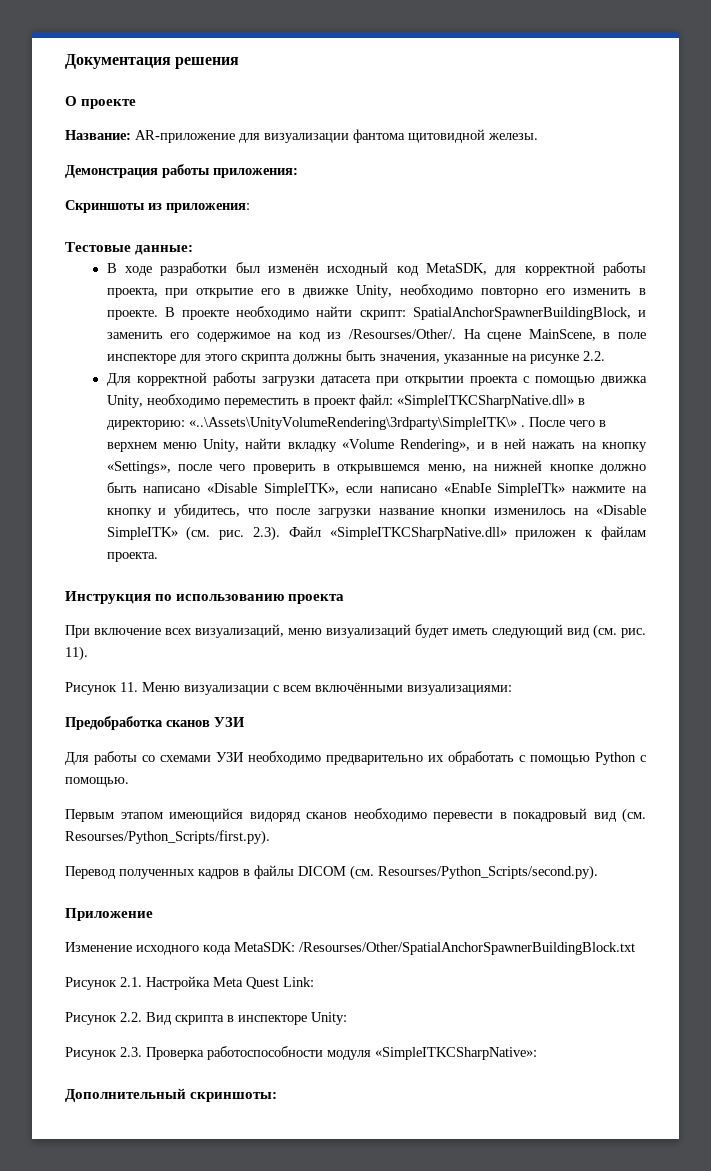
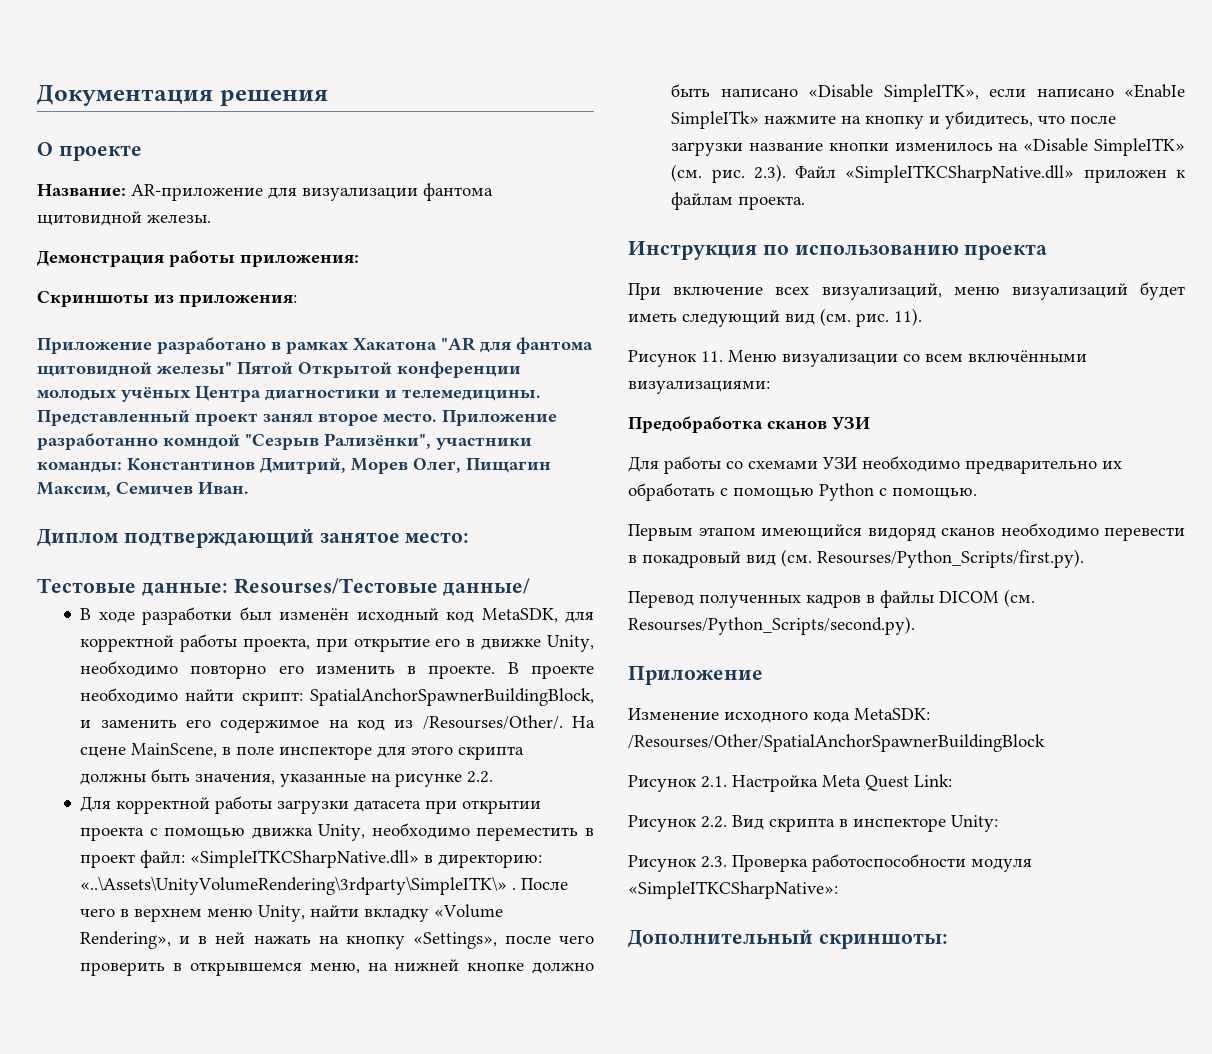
+ Приложение разработано в рамках Хакатона "AR для фантома щитовидной железы" Пятой Открытой конференции молодых учёных Центра диагностики и телемедицины. Представленный проект занял второе место. Приложение разработанно комндой "Сезрыв Рализёнки", участники команды: Константинов Дмитрий, Морев Олег, Пищагин Максим, Семичев Иван.
+ Диплом подтверждающий занятое место:
- Тестовые данные:
+ Тестовые данные: Resourses/Тестовые данные/
- Рисунок 11. Меню визуализации с всем включёнными визуализациями:
+ Рисунок 11. Меню визуализации со всем включёнными визуализациями:
- Изменение исходного кода MetaSDK: /Resourses/Other/SpatialAnchorSpawnerBuildingBlock.txt
+ Изменение исходного кода MetaSDK: /Resourses/Other/SpatialAnchorSpawnerBuildingBlock

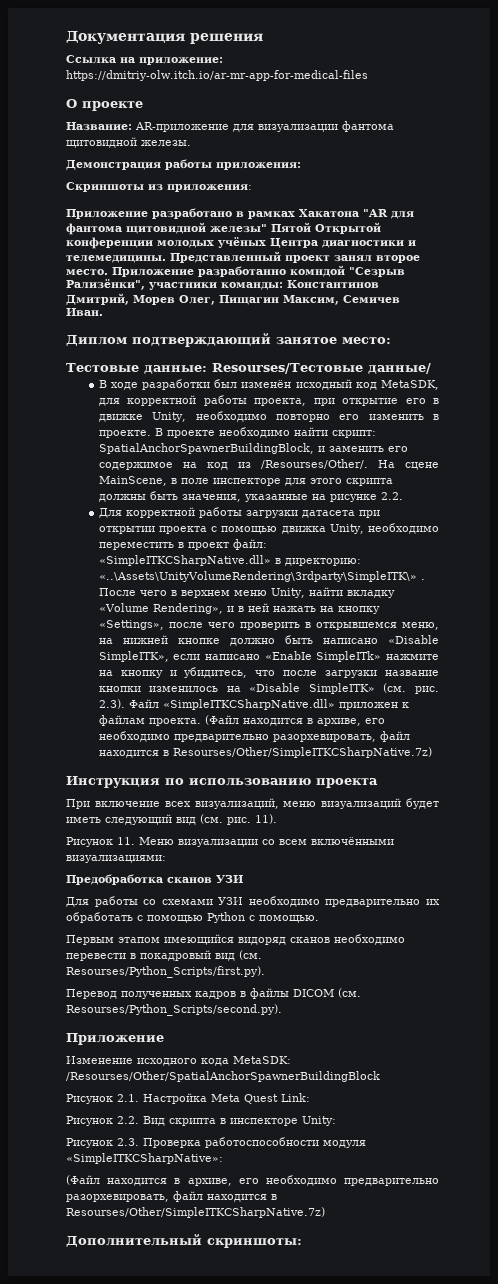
+ Ссылка на приложение: https://dmitriy-olw.itch.io/ar-mr-app-for-medical-files
- 2.3). Файл «SimpleITKCSharpNative.dll» приложен к файлам проекта.
+ 2.3). Файл «SimpleITKCSharpNative.dll» приложен к файлам проекта. (Файл находится в архиве, его необходимо предварительно разорхевировать, файл находится в Resourses/Other/SimpleITKCSharpNative.7z)
  Рисунок 2.3. Проверка работоспособности модуля «SimpleITKCSharpNative»:
+ (Файл находится в архиве, его необходимо предварительно разорхевировать, файл находится в Resourses/Other/SimpleITKCSharpNative.7z)

